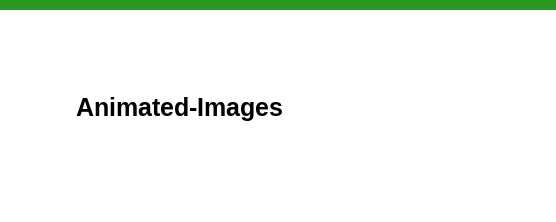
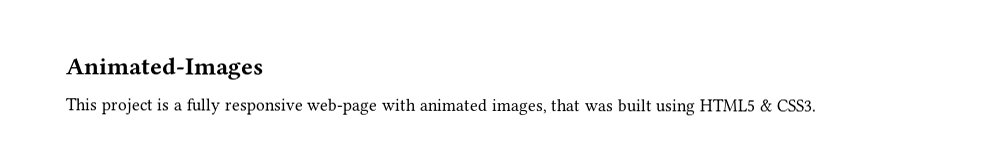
+ This project is a fully responsive web-page with animated images, that was built using HTML5 & CSS3.

